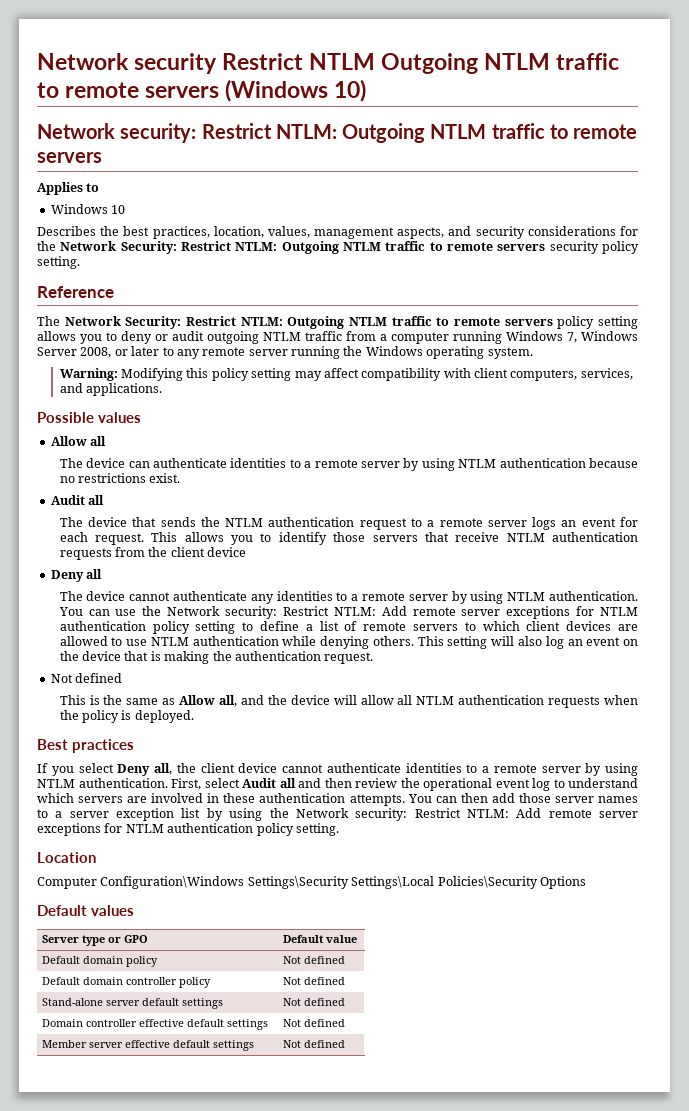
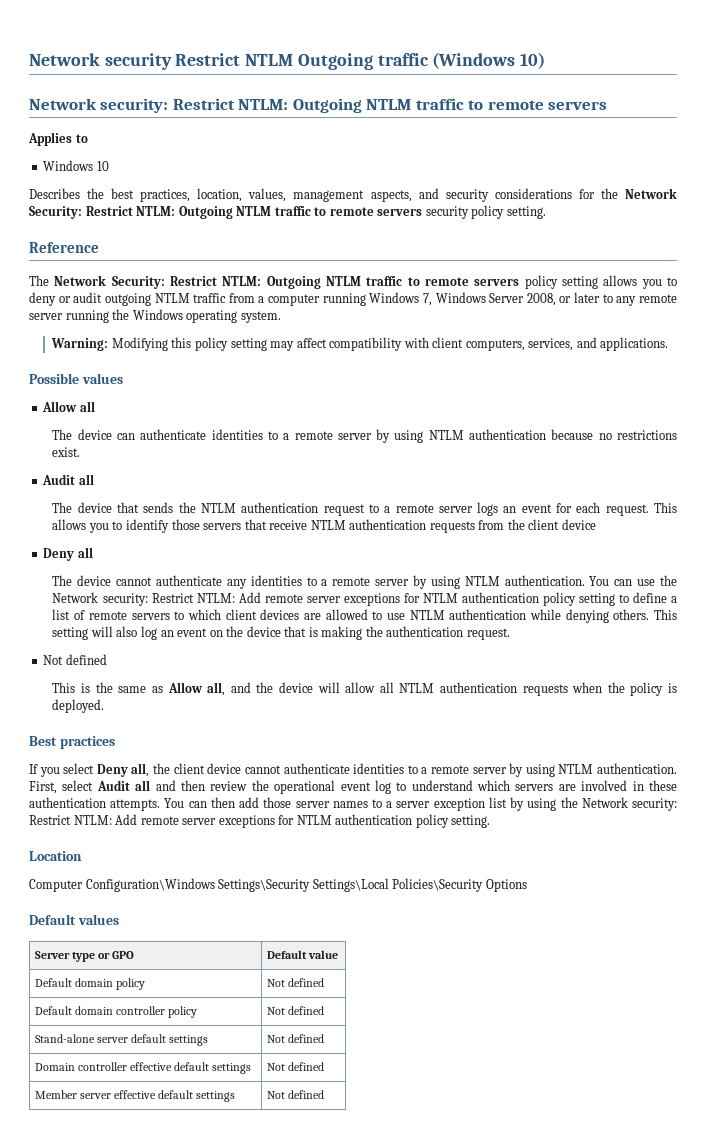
- Network security Restrict NTLM Outgoing NTLM traffic to remote servers (Windows 10)
+ Network security Restrict NTLM Outgoing traffic (Windows 10)

